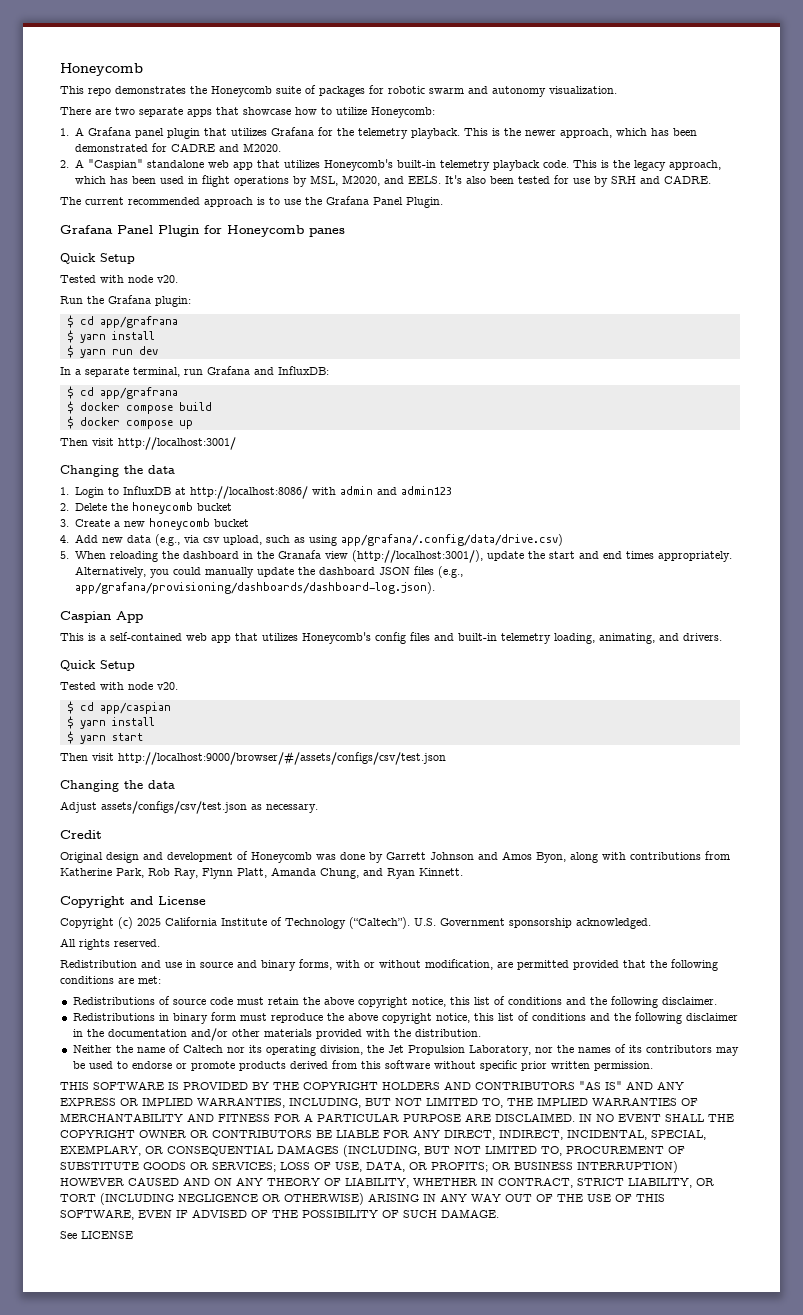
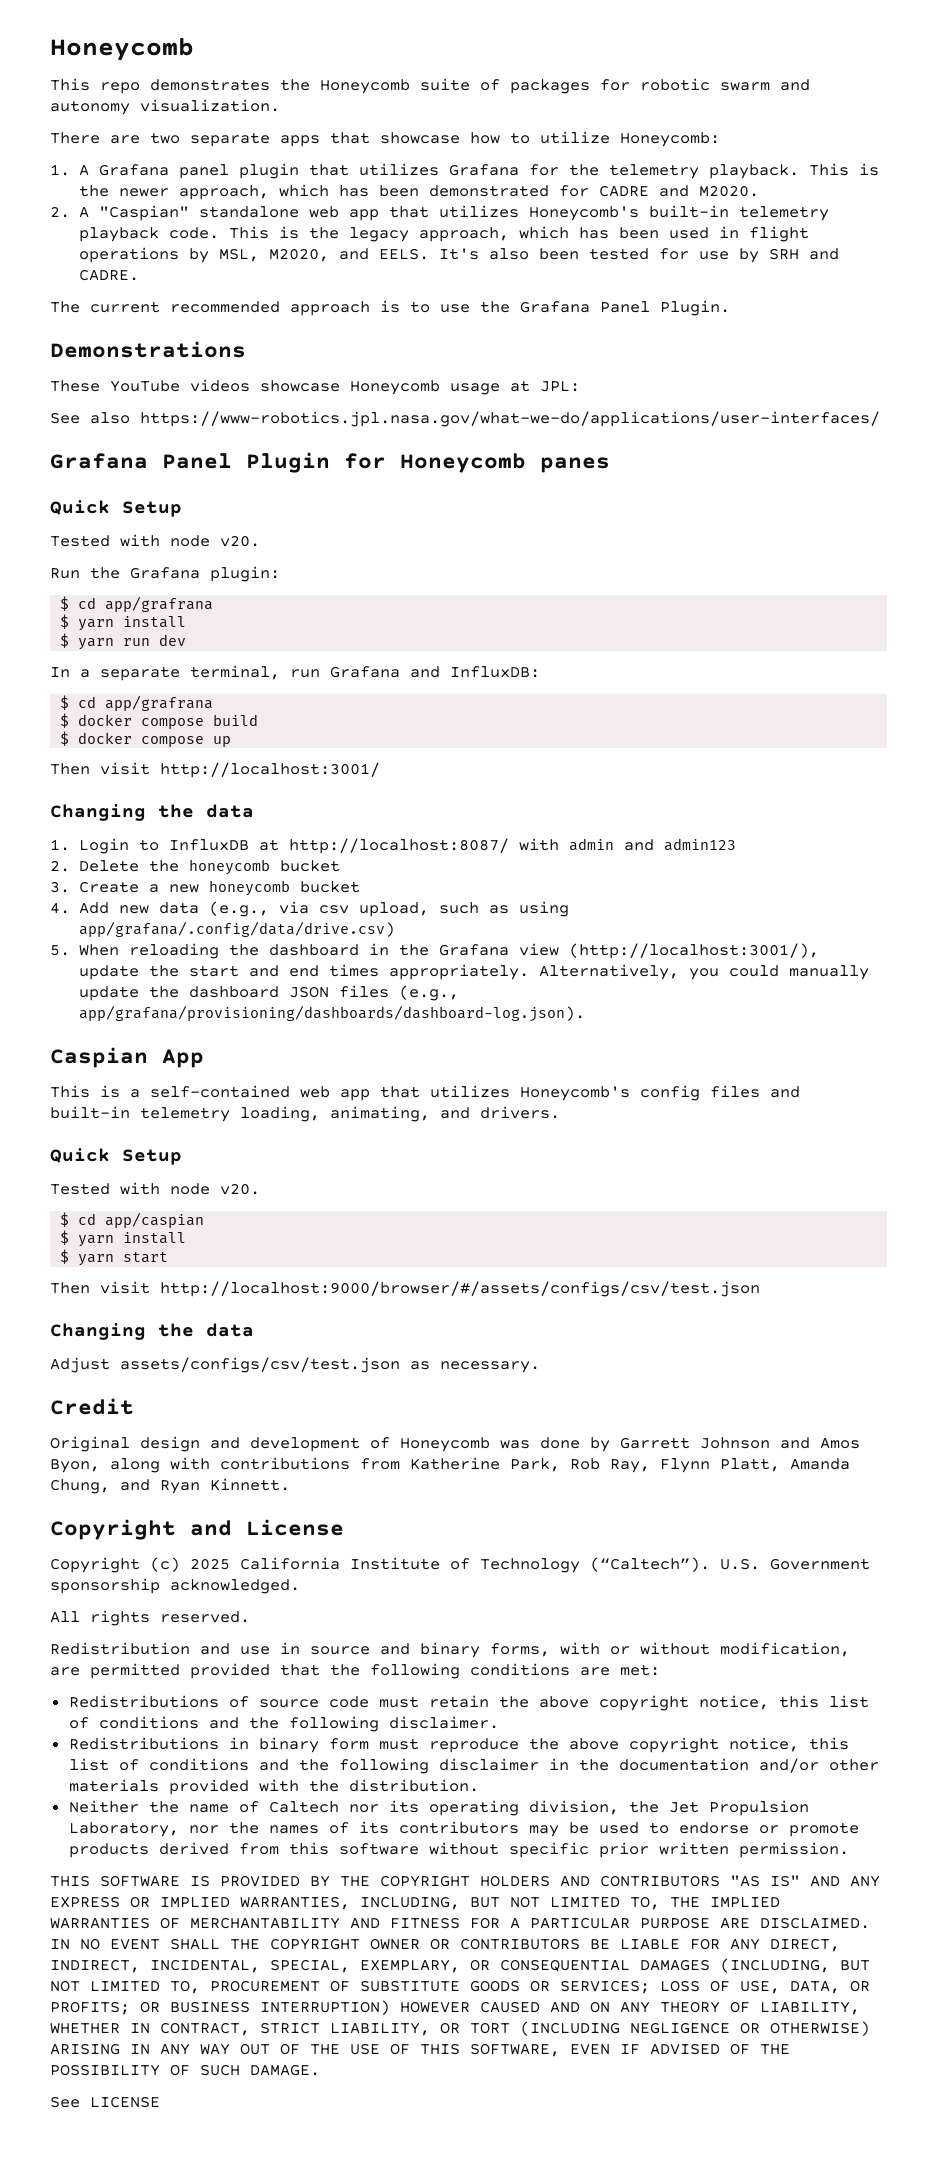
+ Demonstrations
+ These YouTube videos showcase Honeycomb usage at JPL:
+ See also https://www-robotics.jpl.nasa.gov/what-we-do/applications/user-interfaces/
- 1. Login to InfluxDB at http://localhost:8086/ with admin and admin123
+ 1. Login to InfluxDB at http://localhost:8087/ with admin and admin123
- 5. When reloading the dashboard in the Granafa view (http://localhost:3001/), update the start and end times appropriately.
+ 5. When reloading the dashboard in the Grafana view (http://localhost:3001/), update the start and end times appropriately.

